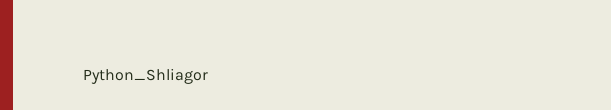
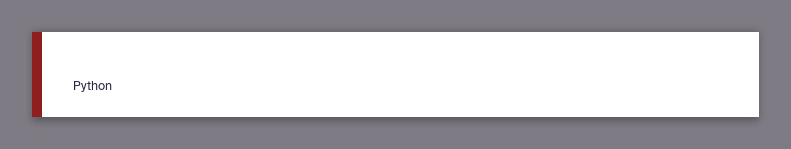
- Python_Shliagor
+ Python

